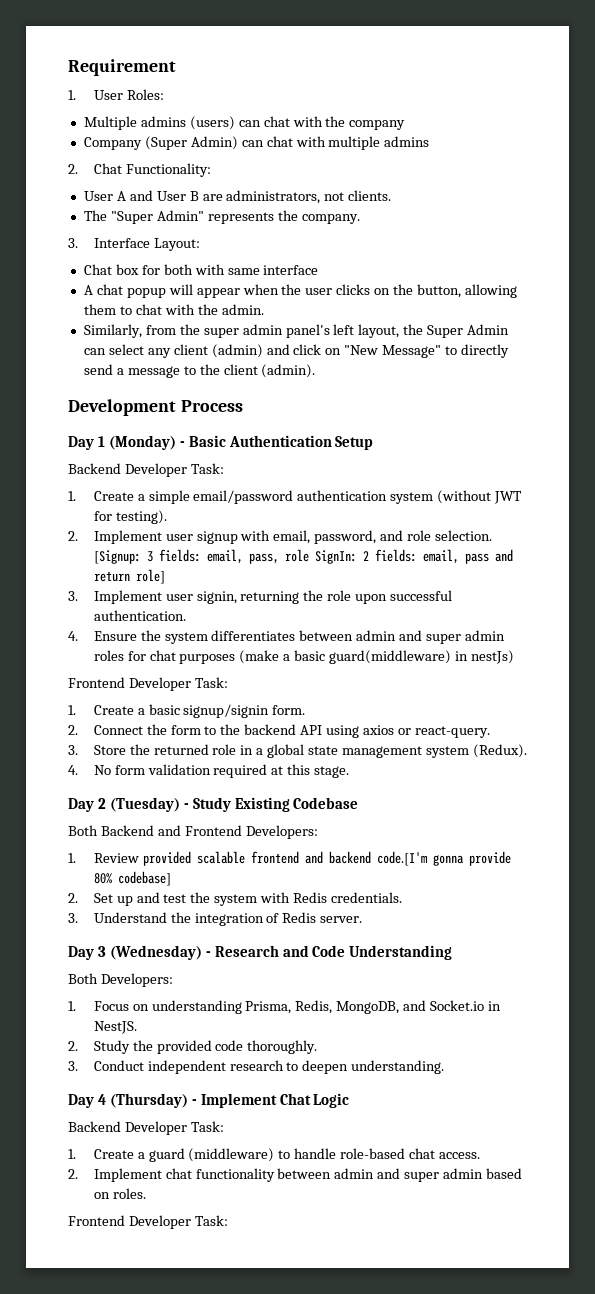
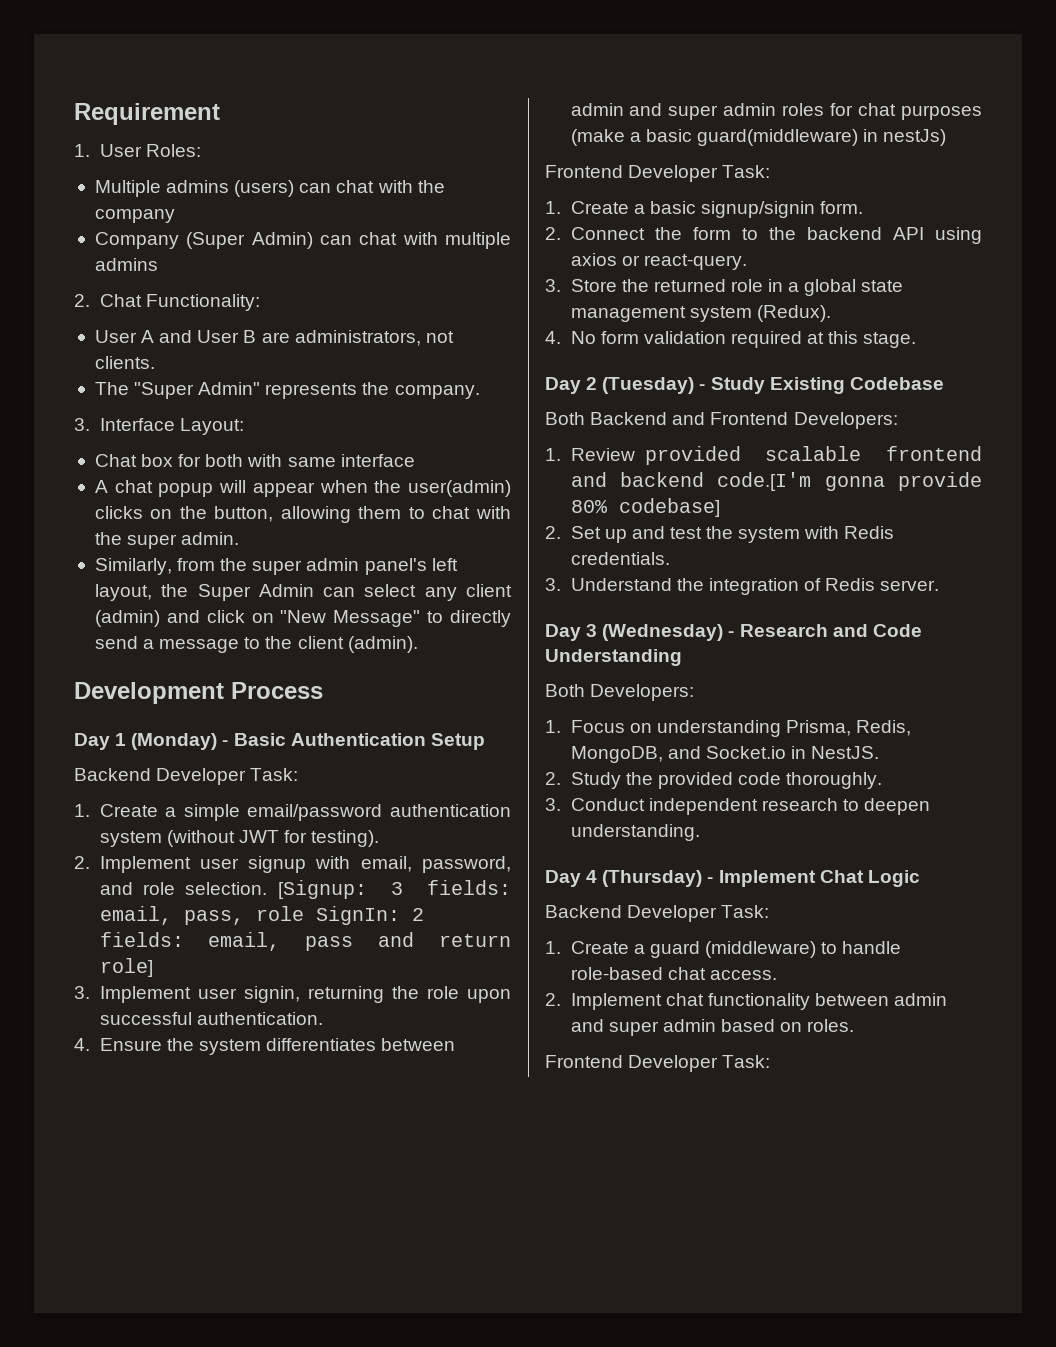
- A chat popup will appear when the user clicks on the button, allowing them to chat with the admin.
+ A chat popup will appear when the user(admin) clicks on the button, allowing them to chat with the super admin.

